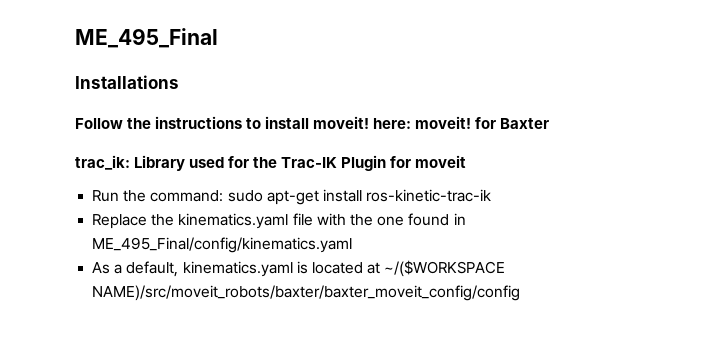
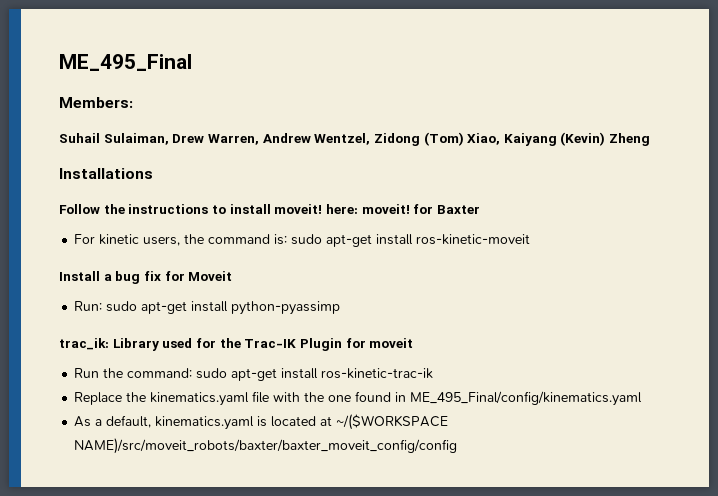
+ Members:
+ Suhail Sulaiman, Drew Warren, Andrew Wentzel, Zidong (Tom) Xiao, Kaiyang (Kevin) Zheng
+ For kinetic users, the command is: sudo apt-get install ros-kinetic-moveit
+ Install a bug fix for Moveit
+ Run: sudo apt-get install python-pyassimp

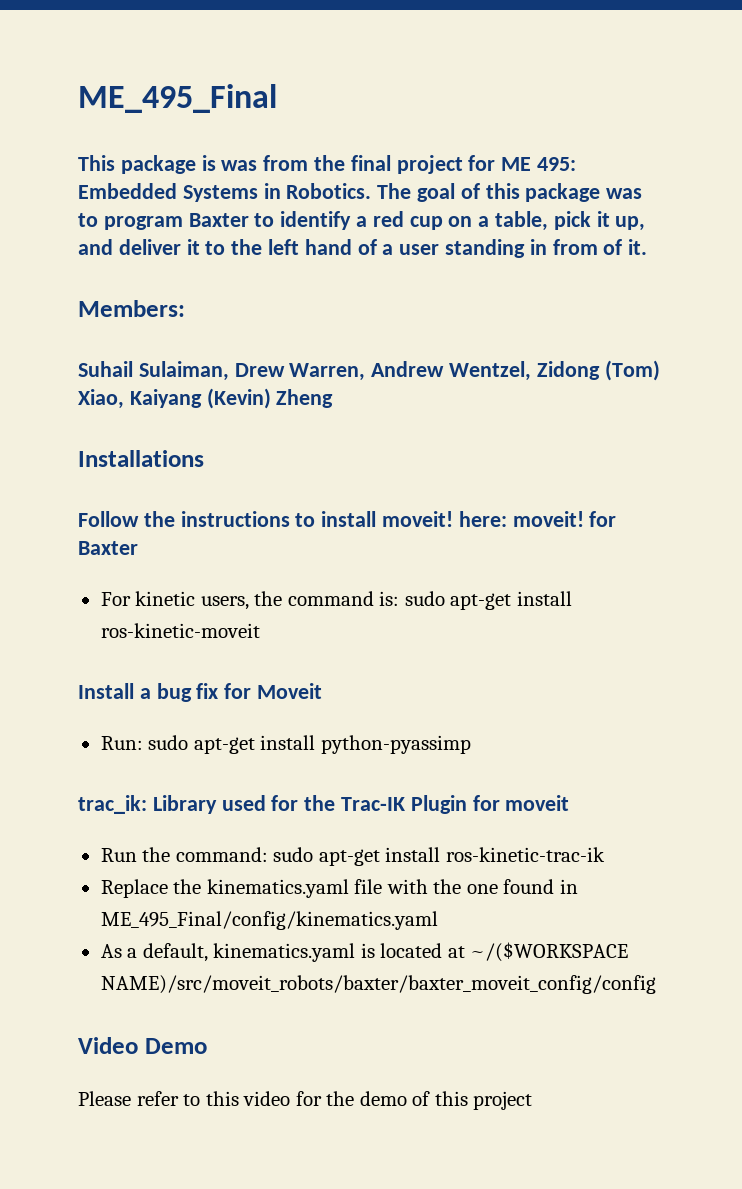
+ This package is was from the final project for ME 495: Embedded Systems in Robotics. The goal of this package was to program Baxter to identify a red cup on a table, pick it up, and deliver it to the left hand of a user standing in from of it.
+ Video Demo
+ Please refer to this video for the demo of this project

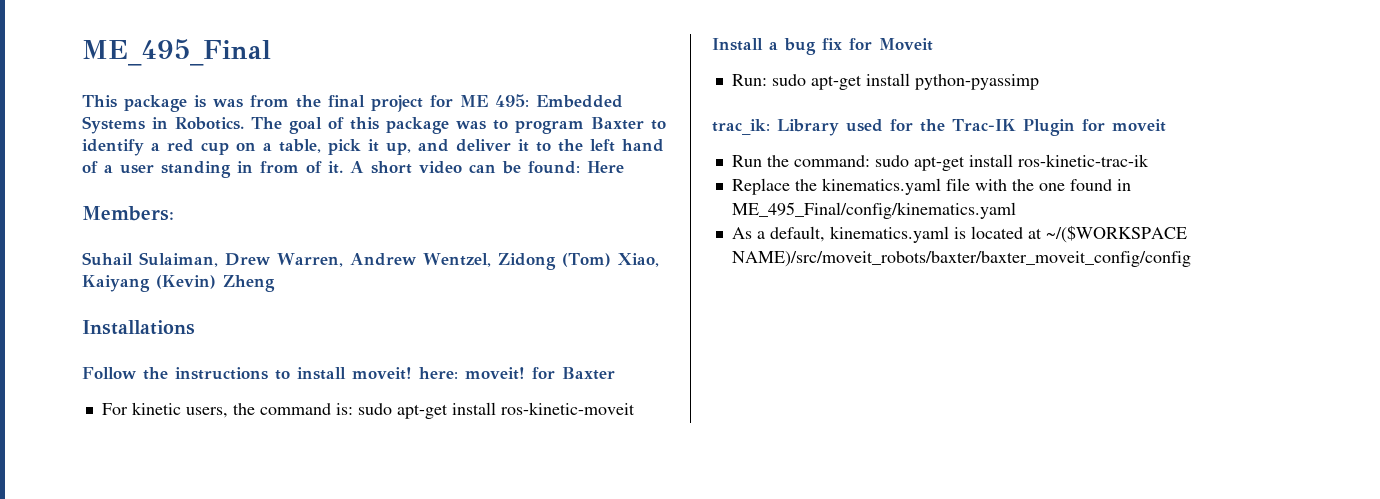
+ A short video can be found: Here
- Video Demo
- Please refer to this video for the demo of this project

